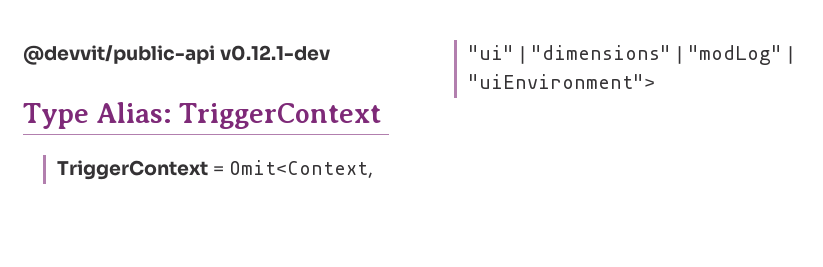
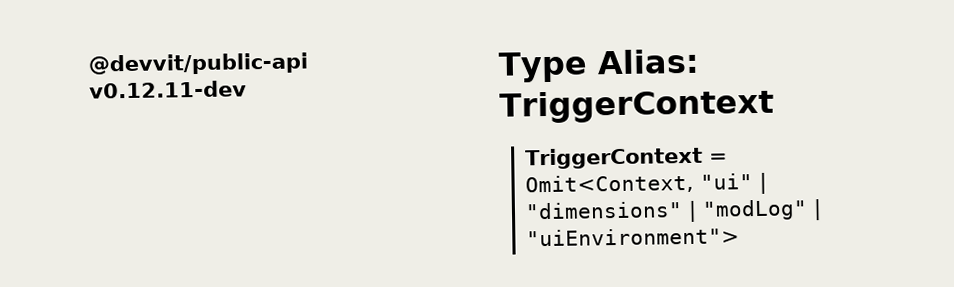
- @devvit/public-api v0.12.1-dev
+ @devvit/public-api v0.12.11-dev

